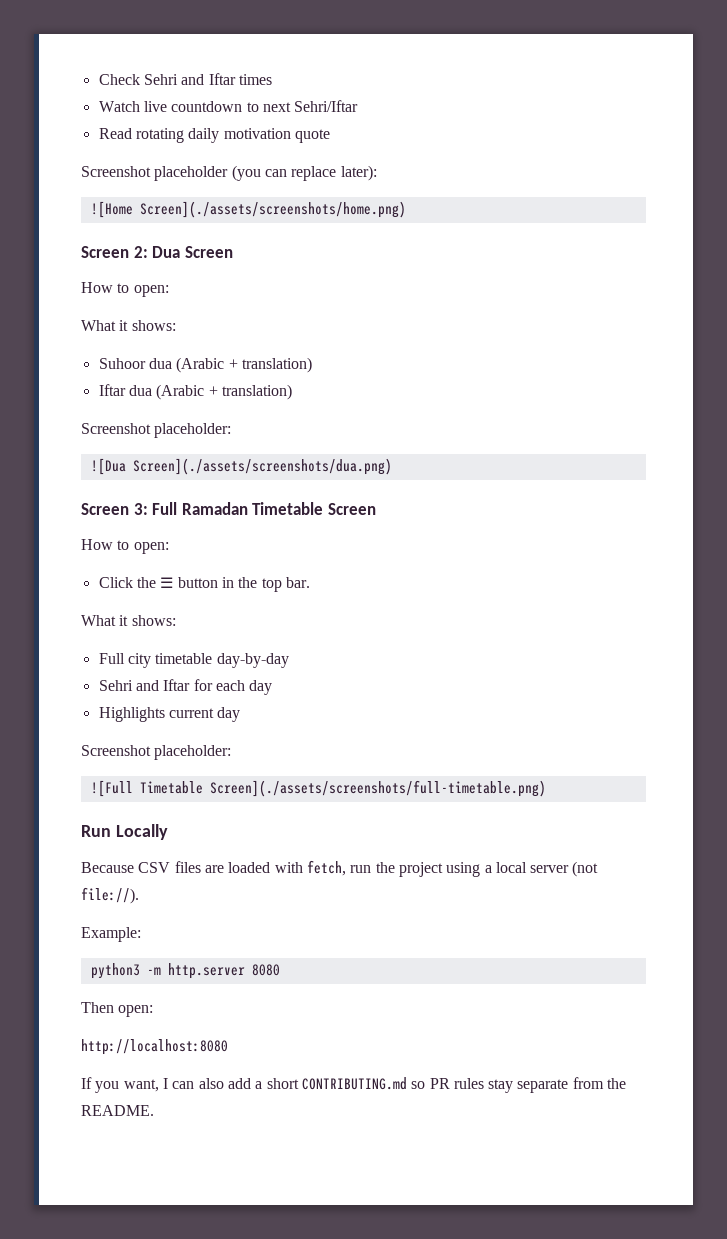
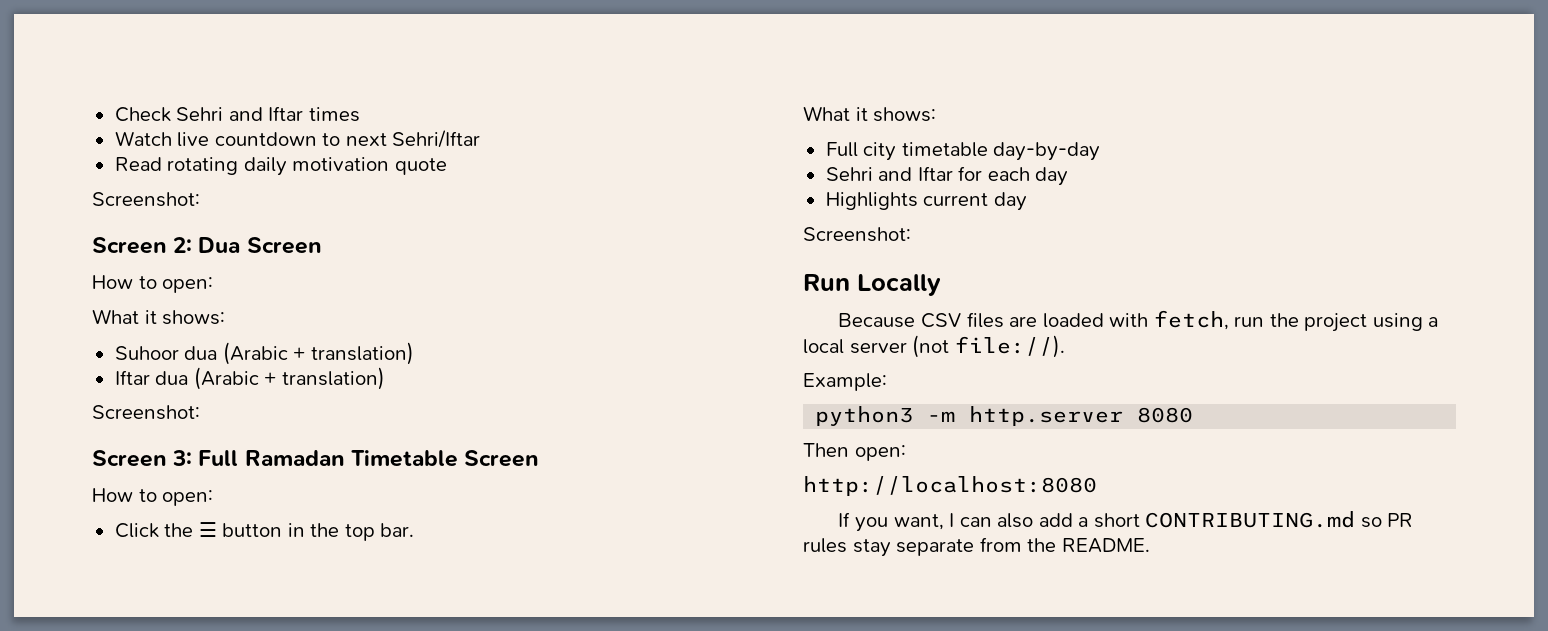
  Read rotating daily motivation quote
- Screenshot placeholder (you can replace later):
- ![Home Screen](./assets/screenshots/home.png)
+ Screenshot:
  Iftar dua (Arabic + translation)
- Screenshot placeholder:
- ![Dua Screen](./assets/screenshots/dua.png)
+ Screenshot:
  Highlights current day
- Screenshot placeholder:
- ![Full Timetable Screen](./assets/screenshots/full-timetable.png)
+ Screenshot:

